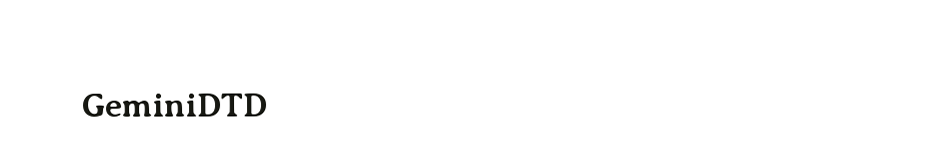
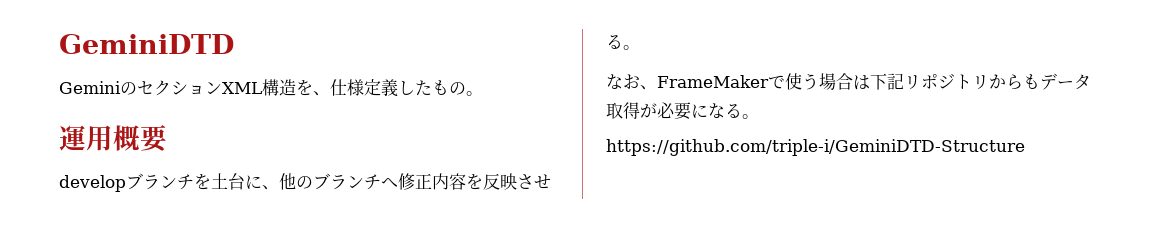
+ GeminiのセクションXML構造を、仕様定義したもの。
+ 運用概要
+ developブランチを土台に、他のブランチへ修正内容を反映させる。
+ なお、FrameMakerで使う場合は下記リポジトリからもデータ取得が必要になる。
+ https://github.com/triple-i/GeminiDTD-Structure

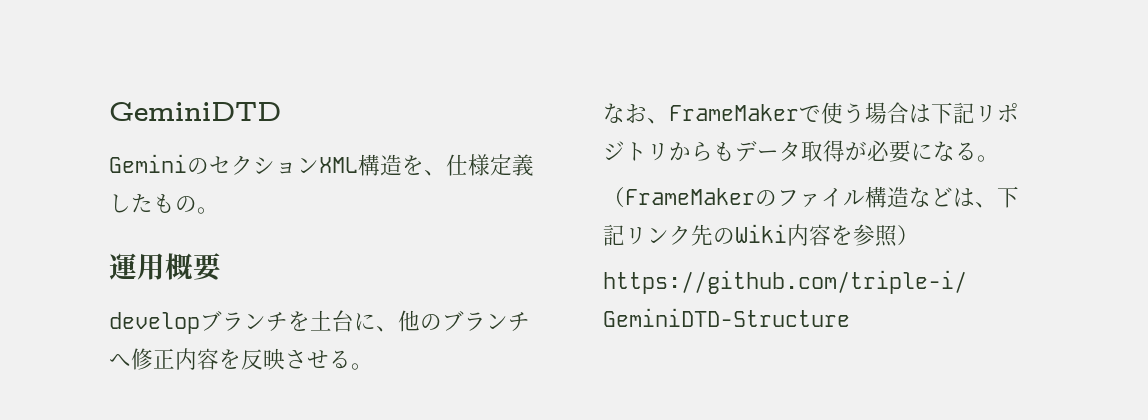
+ （FrameMakerのファイル構造などは、下記リンク先のWiki内容を参照）

